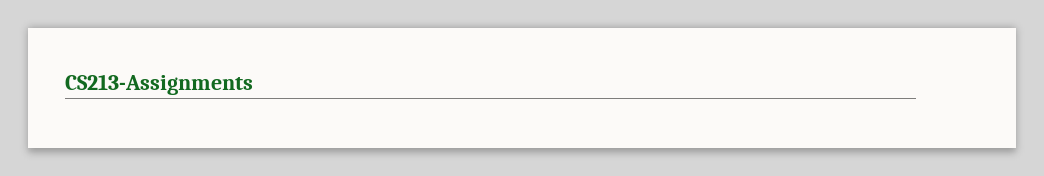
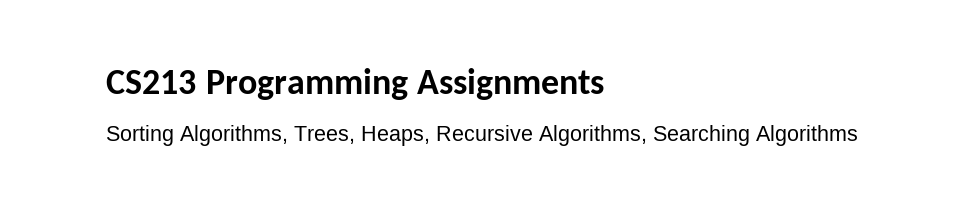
- CS213-Assignments
+ CS213 Programming Assignments
+ Sorting Algorithms, Trees, Heaps, Recursive Algorithms, Searching Algorithms

